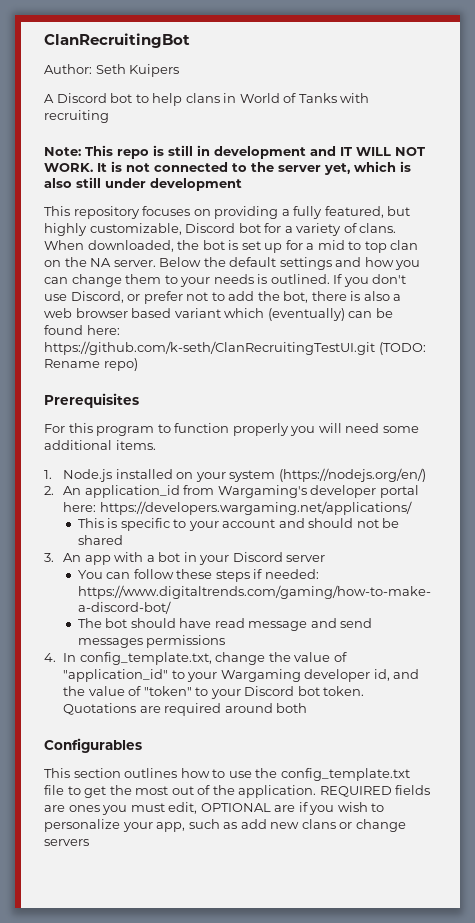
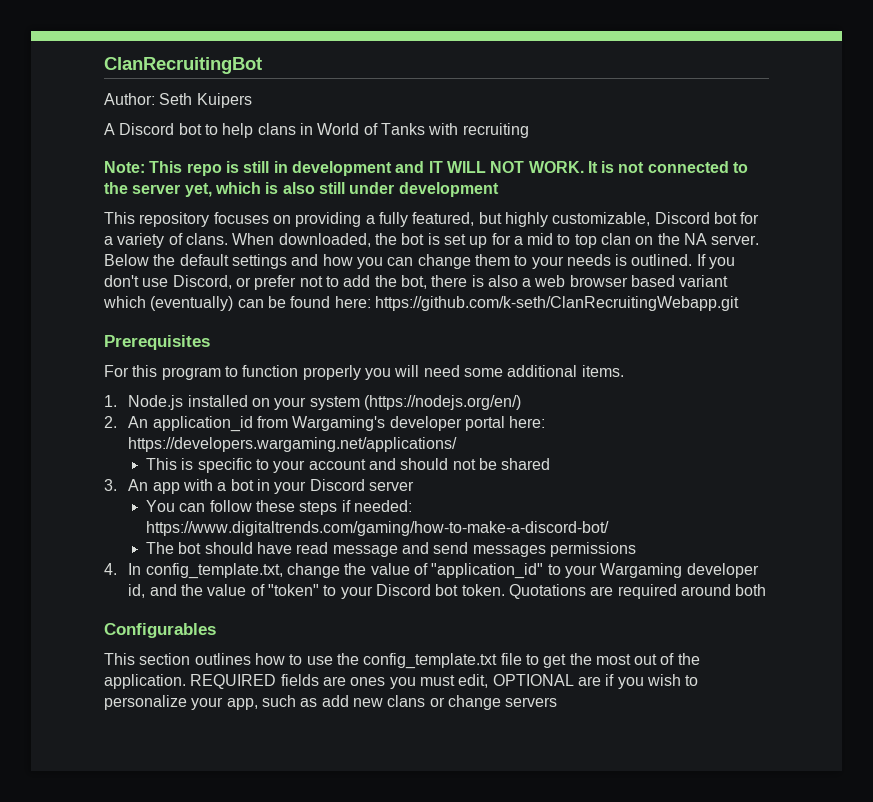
- If you don't use Discord, or prefer not to add the bot, there is also a web browser based variant which (eventually) can be found here: https://github.com/k-seth/ClanRecruitingTestUI.git (TODO: Rename repo)
+ If you don't use Discord, or prefer not to add the bot, there is also a web browser based variant which (eventually) can be found here: https://github.com/k-seth/ClanRecruitingWebapp.git

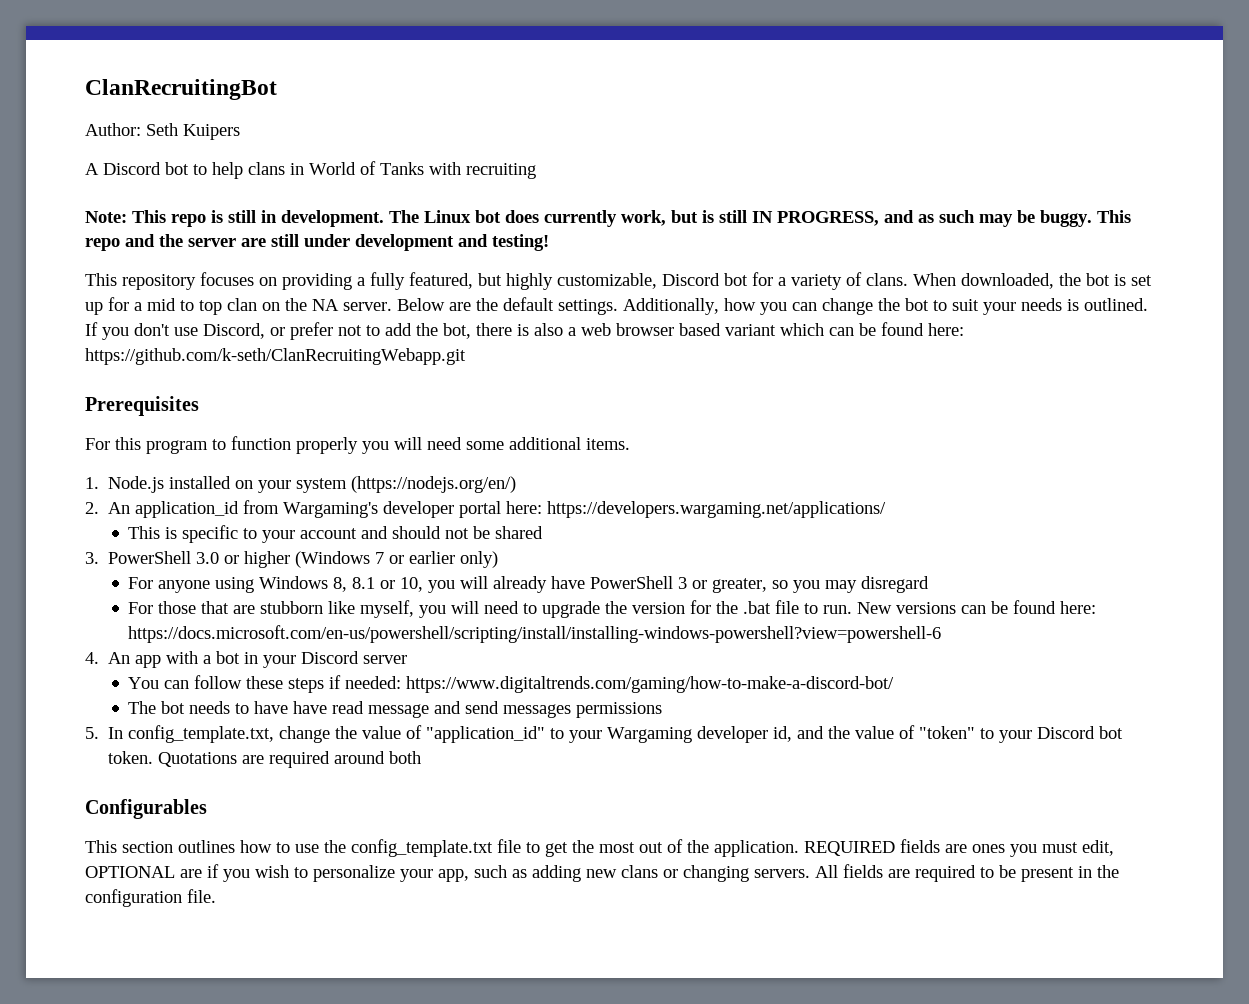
- Note: This repo is still in development and IT WILL NOT WORK. It is not connected to the server yet, which is also still under development
+ Note: This repo is still in development. The Linux bot does currently work, but is still IN PROGRESS, and as such may be buggy. This repo and the server are still under development and testing!
- Below the default settings and how you can change them to your needs is outlined.
+ Below are the default settings. Additionally, how you can change the bot to suit your needs is outlined.
- If you don't use Discord, or prefer not to add the bot, there is also a web browser based variant which (eventually) can be found here: https://github.com/k-seth/ClanRecruitingWebapp.git
+ If you don't use Discord, or prefer not to add the bot, there is also a web browser based variant which can be found here: https://github.com/k-seth/ClanRecruitingWebapp.git
- 3. An app with a bot in your Discord server
+ 3. PowerShell 3.0 or higher (Windows 7 or earlier only)
+ For anyone using Windows 8, 8.1 or 10, you will already have PowerShell 3 or greater, so you may disregard
+ For those that are stubborn like myself, you will need to upgrade the version for the .bat file to run. New versions can be found here: https://docs.microsoft.com/en-us/powershell/scripting/install/installing-windows-powershell?view=powershell-6
+ 4. An app with a bot in your Discord server
- The bot should have read message and send messages permissions
+ The bot needs to have have read message and send messages permissions
- 4. In config_template.txt, change the value of "application_id" to your Wargaming developer id, and the value of "token" to your Discord bot token.
+ 5. In config_template.txt, change the value of "application_id" to your Wargaming developer id, and the value of "token" to your Discord bot token.
- REQUIRED fields are ones you must edit, OPTIONAL are if you wish to personalize your app, such as add new clans or change servers
+ REQUIRED fields are ones you must edit, OPTIONAL are if you wish to personalize your app, such as adding new clans or changing servers. All fields are required to be present in the configuration file.

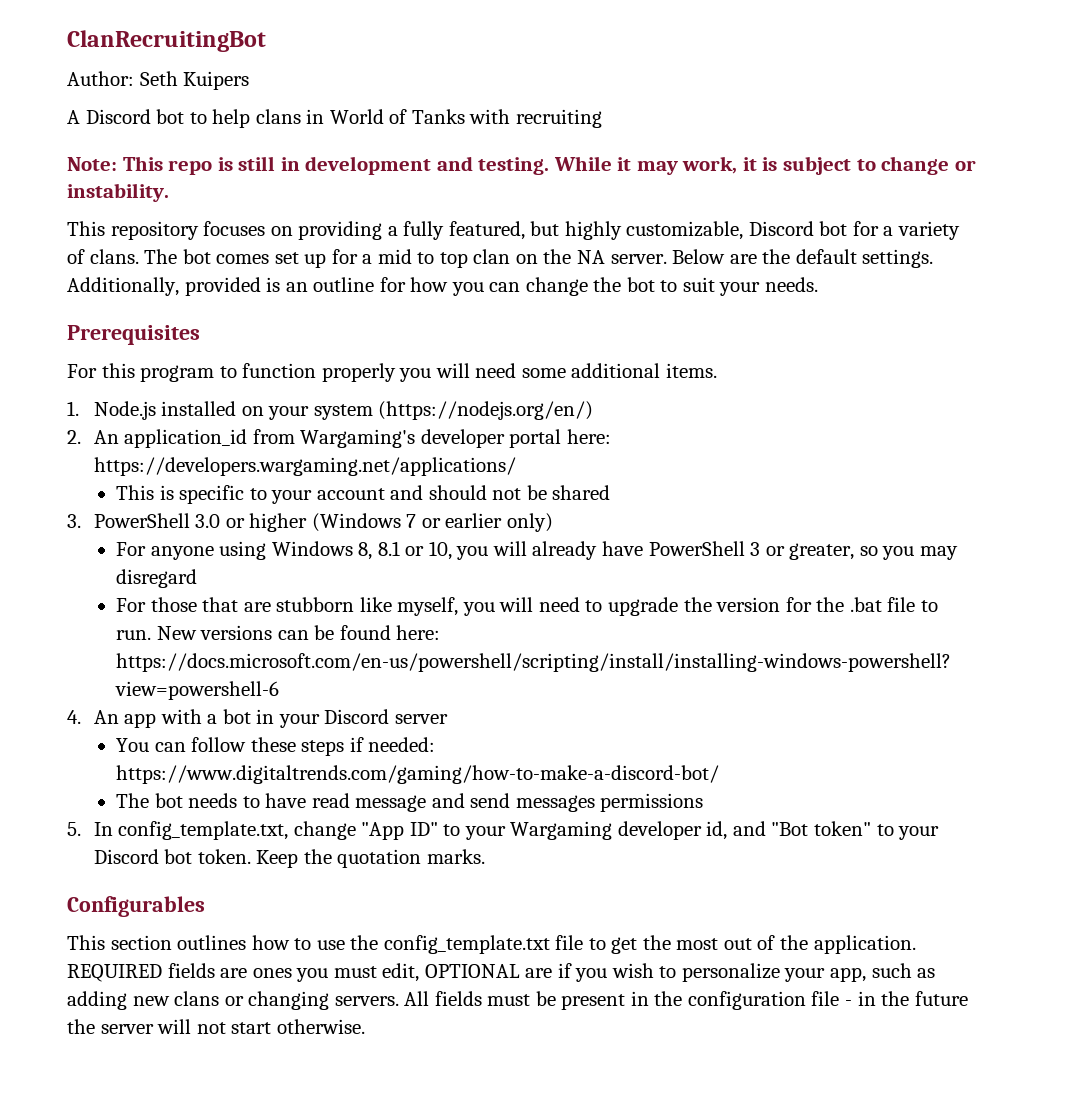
- Note: This repo is still in development. The Linux bot does currently work, but is still IN PROGRESS, and as such may be buggy. This repo and the server are still under development and testing!
+ Note: This repo is still in development and testing. While it may work, it is subject to change or instability.
- When downloaded, the bot is set up for a mid to top clan on the NA server.
+ The bot comes set up for a mid to top clan on the NA server.
- Additionally, how you can change the bot to suit your needs is outlined. If you don't use Discord, or prefer not to add the bot, there is also a web browser based variant which can be found here: https://github.com/k-seth/ClanRecruitingWebapp.git
+ Additionally, provided is an outline for how you can change the bot to suit your needs.
- The bot needs to have have read message and send messages permissions
+ The bot needs to have read message and send messages permissions
- 5. In config_template.txt, change the value of "application_id" to your Wargaming developer id, and the value of "token" to your Discord bot token.
+ 5. In config_template.txt, change "App ID" to your Wargaming developer id, and "Bot token" to your Discord bot token.
- Quotations are required around both
+ Keep the quotation marks.
- All fields are required to be present in the configuration file.
+ All fields must be present in the configuration file - in the future the server will not start otherwise.

